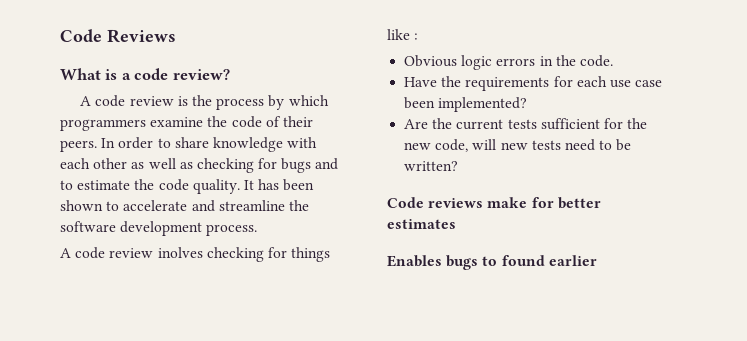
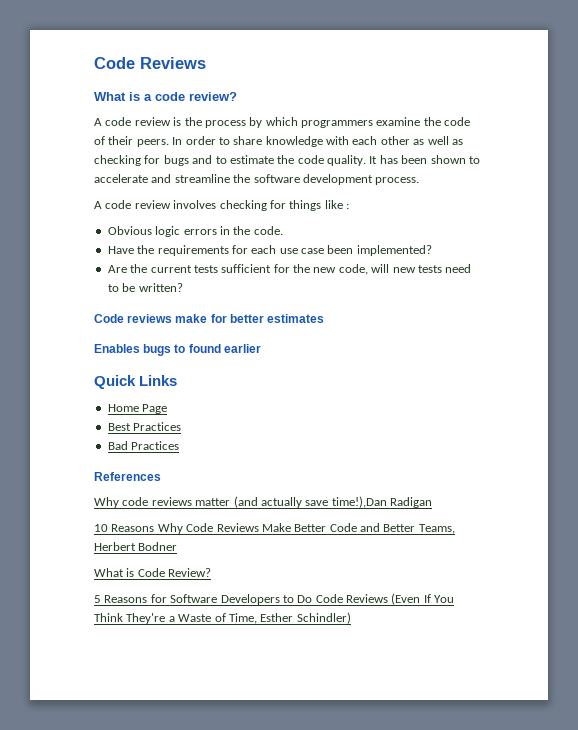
- A code review inolves checking for things like :
+ A code review involves checking for things like :
+ Quick Links
+ Home Page
+ Best Practices
+ Bad Practices
+ References
+ Why code reviews matter (and actually save time!),Dan Radigan
+ 10 Reasons Why Code Reviews Make Better Code and Better Teams, Herbert Bodner
+ What is Code Review?
+ 5 Reasons for Software Developers to Do Code Reviews (Even If You Think They're a Waste of Time, Esther Schindler)

